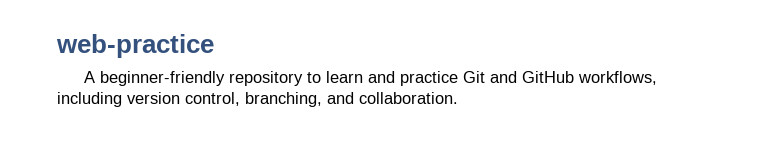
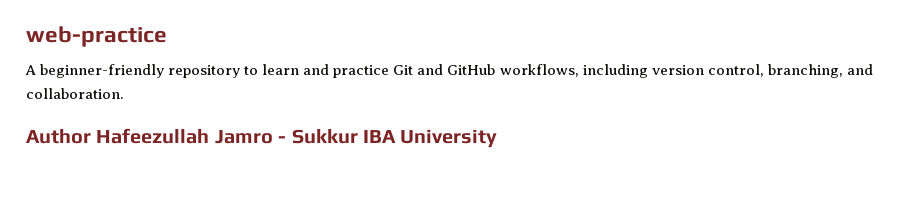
+ Author Hafeezullah Jamro - Sukkur IBA University

